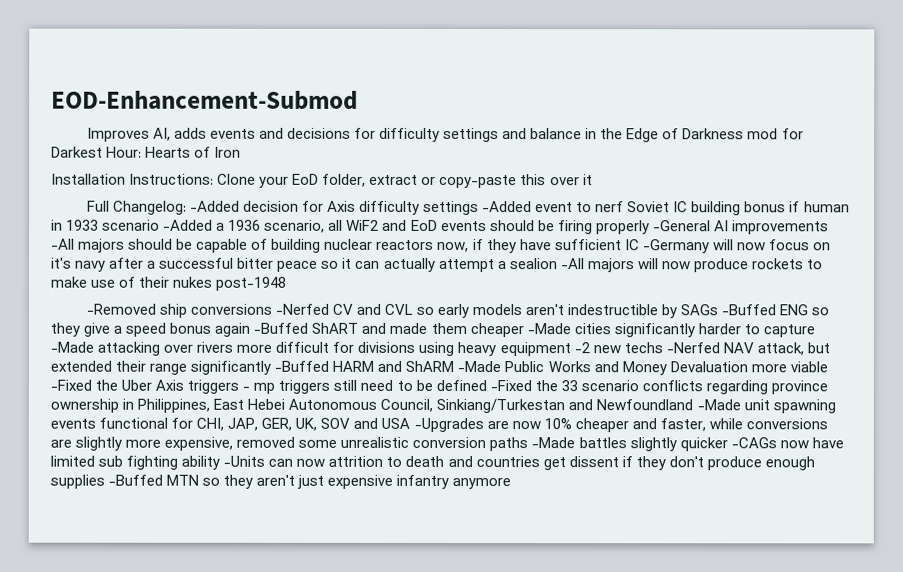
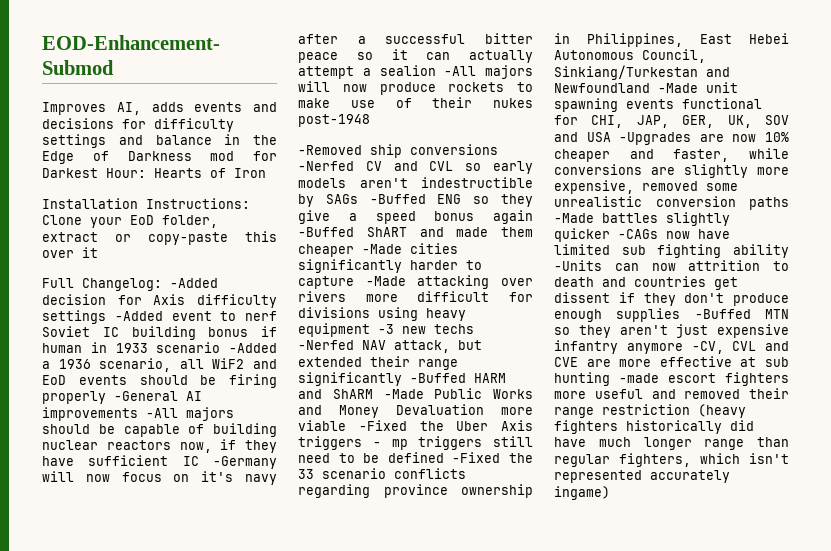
- -Removed ship conversions -Nerfed CV and CVL so early models aren't indestructible by SAGs -Buffed ENG so they give a speed bonus again -Buffed ShART and made them cheaper -Made cities significantly harder to capture -Made attacking over rivers more difficult for divisions using heavy equipment -2 new techs -Nerfed NAV attack, but extended their range significantly -Buffed HARM and ShARM -Made Public Works and Money Devaluation more viable -Fixed the Uber Axis triggers - mp triggers still need to be defined -Fixed the 33 scenario conflicts regarding province ownership in Philippines, East Hebei Autonomous Council, Sinkiang/Turkestan and Newfoundland -Made unit spawning events functional for CHI, JAP, GER, UK, SOV and USA -Upgrades are now 10% cheaper and faster, while conversions are slightly more expensive, removed some unrealistic conversion paths -Made battles slightly quicker -CAGs now have limited sub fighting ability -Units can now attrition to death and countries get dissent if they don't produce enough supplies -Buffed MTN so they aren't just expensive infantry anymore
+ -Removed ship conversions -Nerfed CV and CVL so early models aren't indestructible by SAGs -Buffed ENG so they give a speed bonus again -Buffed ShART and made them cheaper -Made cities significantly harder to capture -Made attacking over rivers more difficult for divisions using heavy equipment -3 new techs -Nerfed NAV attack, but extended their range significantly -Buffed HARM and ShARM -Made Public Works and Money Devaluation more viable -Fixed the Uber Axis triggers - mp triggers still need to be defined -Fixed the 33 scenario conflicts regarding province ownership in Philippines, East Hebei Autonomous Council, Sinkiang/Turkestan and Newfoundland -Made unit spawning events functional for CHI, JAP, GER, UK, SOV and USA -Upgrades are now 10% cheaper and faster, while conversions are slightly more expensive, removed some unrealistic conversion paths -Made battles slightly quicker -CAGs now have limited sub fighting ability -Units can now attrition to death and countries get dissent if they don't produce enough supplies -Buffed MTN so they aren't just expensive infantry anymore -CV, CVL and CVE are more effective at sub hunting -made escort fighters more useful and removed their range restriction (heavy fighters historically did have much longer range than regular fighters, which isn't represented accurately ingame)

